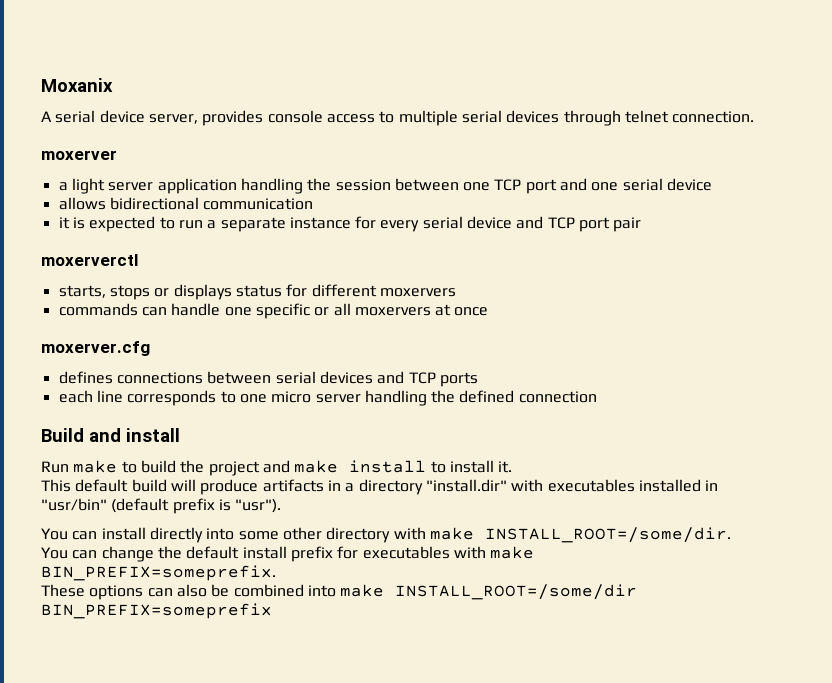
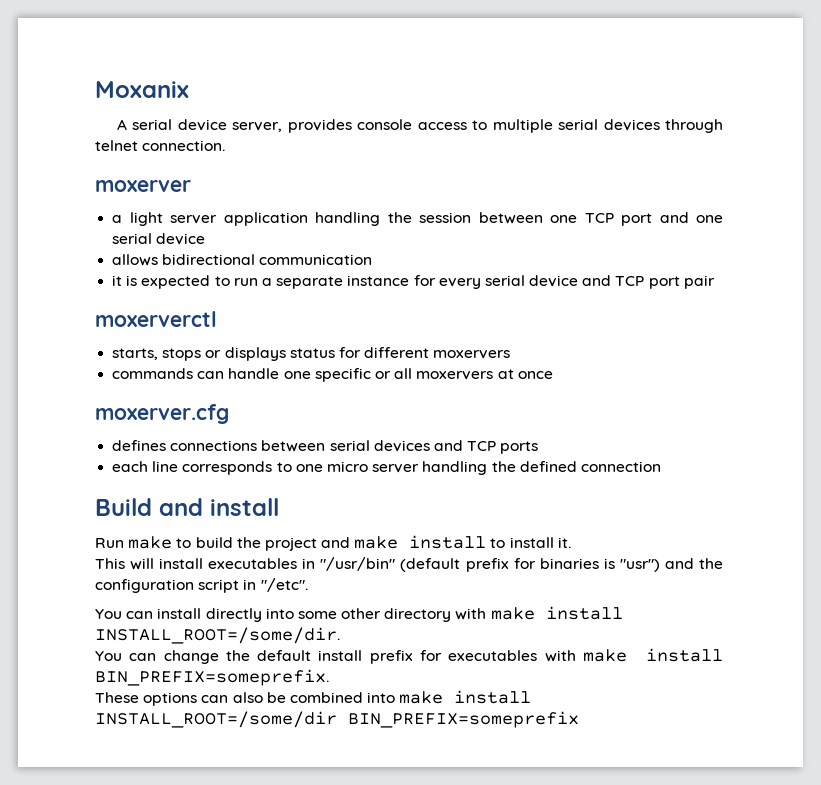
- This default build will produce artifacts in a directory "install.dir" with executables installed in "usr/bin" (default prefix is "usr").
+ This will install executables in "/usr/bin" (default prefix for binaries is "usr") and the configuration script in "/etc".
- You can install directly into some other directory with make INSTALL_ROOT=/some/dir.
+ You can install directly into some other directory with make install INSTALL_ROOT=/some/dir.
- You can change the default install prefix for executables with make BIN_PREFIX=someprefix.
+ You can change the default install prefix for executables with make install BIN_PREFIX=someprefix.
- These options can also be combined into make INSTALL_ROOT=/some/dir BIN_PREFIX=someprefix
+ These options can also be combined into make install INSTALL_ROOT=/some/dir BIN_PREFIX=someprefix

